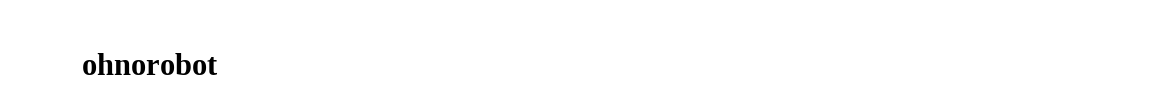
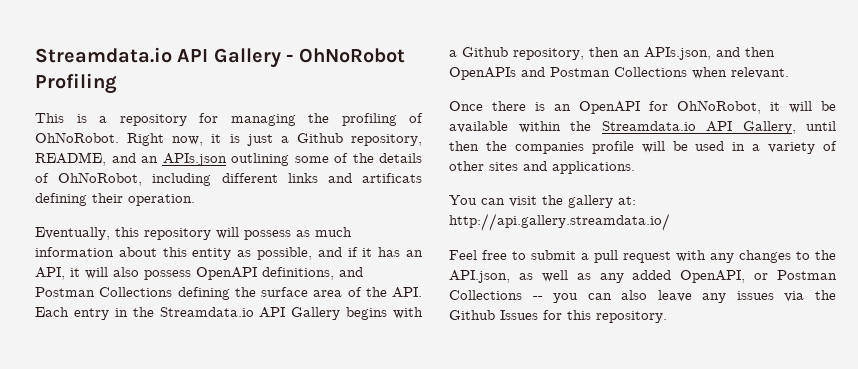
- ohnorobot
+ Streamdata.io API Gallery - OhNoRobot Profiling
+ This is a repository for managing the profiling of OhNoRobot. Right now, it is just a Github repository, README, and an APIs.json outlining some of the details of OhNoRobot, including different links and artificats defining their operation.
+ Eventually, this repository will possess as much information about this entity as possible, and if it has an API, it will also possess OpenAPI definitions, and Postman Collections defining the surface area of the API. Each entry in the Streamdata.io API Gallery begins with a Github repository, then an APIs.json, and then OpenAPIs and Postman Collections when relevant.
+ Once there is an OpenAPI for OhNoRobot, it will be available within the Streamdata.io API Gallery, until then the companies profile will be used in a variety of other sites and applications.
+ You can visit the gallery at: http://api.gallery.streamdata.io/
+ Feel free to submit a pull request with any changes to the API.json, as well as any added OpenAPI, or Postman Collections -- you can also leave any issues via the Github Issues for this repository.

